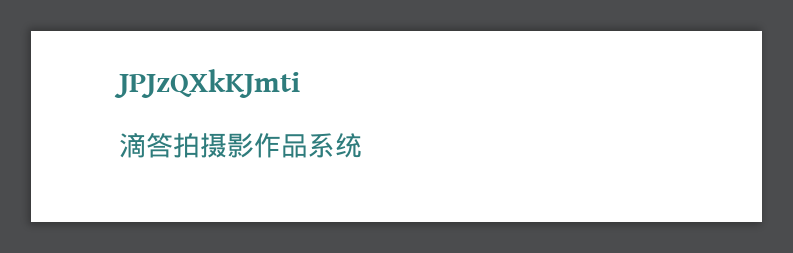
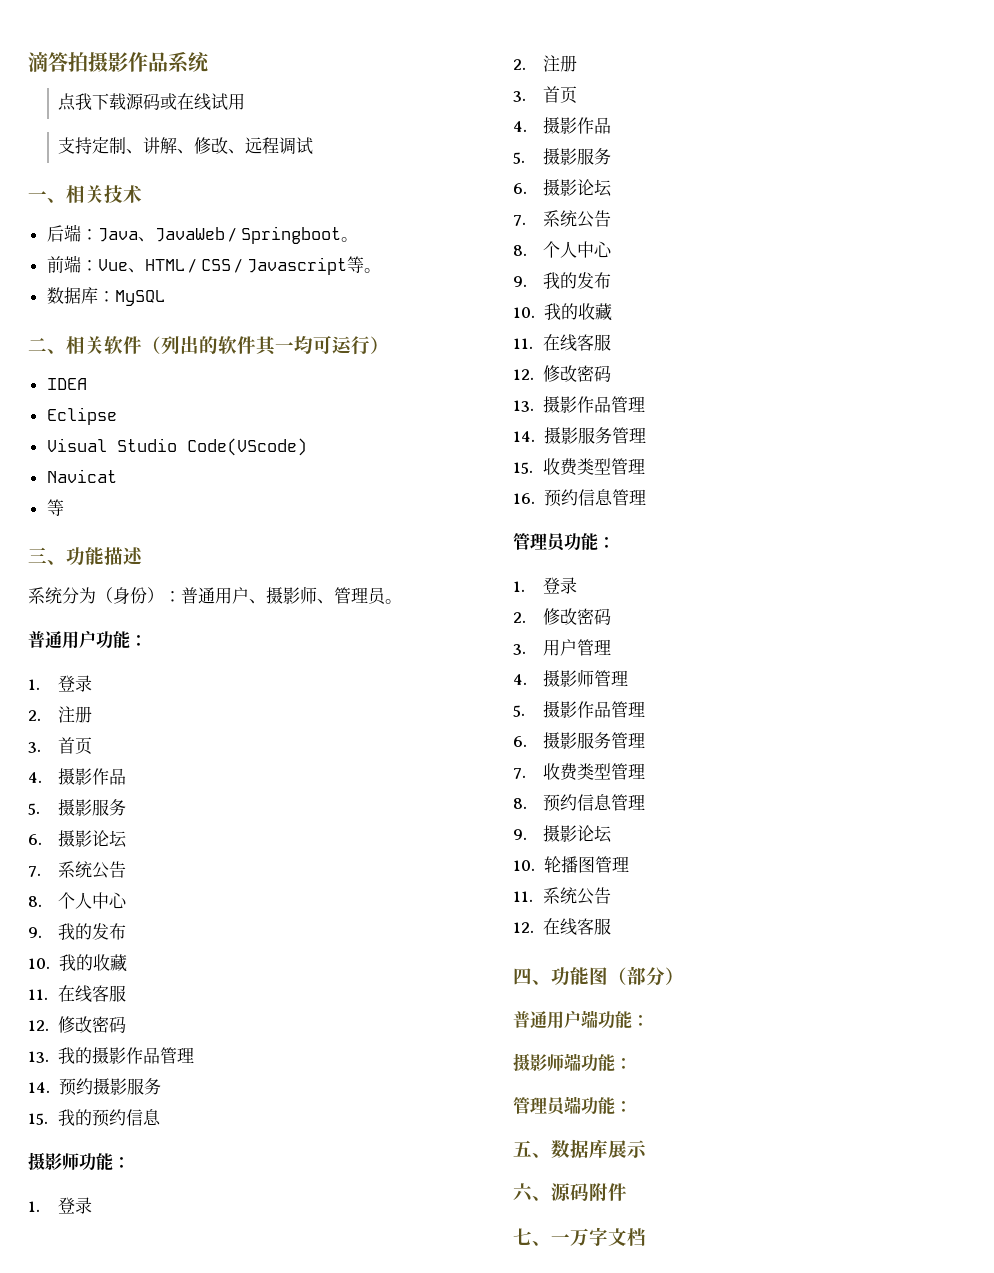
- JPJzQXkKJmti
+ 点我下载源码或在线试用
+ 支持定制、讲解、修改、远程调试
+ 一、相关技术
+ 后端：Java、JavaWeb / Springboot。
+ 前端：Vue、HTML / CSS / Javascript等。
+ 数据库：MySQL
+ 二、相关软件（列出的软件其一均可运行）
+ IDEA
+ Eclipse
+ Visual Studio Code(VScode)
+ Navicat
+ 等
+ 三、功能描述
+ 系统分为（身份）：普通用户、摄影师、管理员。
+ 普通用户功能：
+ 1.登录
+ 2.注册
+ 3.首页
+ 4.摄影作品
+ 5.摄影服务
+ 6.摄影论坛
+ 7.系统公告
+ 8.个人中心
+ 9.我的发布
+ 10.我的收藏
+ 11.在线客服
+ 12.修改密码
+ 13.我的摄影作品管理
+ 14.预约摄影服务
+ 15.我的预约信息
+ 摄影师功能：
+ 1.登录
+ 2.注册
+ 3.首页
+ 4.摄影作品
+ 5.摄影服务
+ 6.摄影论坛
+ 7.系统公告
+ 8.个人中心
+ 9.我的发布
+ 10.我的收藏
+ 11.在线客服
+ 12.修改密码
+ 13.摄影作品管理
+ 14.摄影服务管理
+ 15.收费类型管理
+ 16.预约信息管理
+ 管理员功能：
+ 1.登录
+ 2.修改密码
+ 3.用户管理
+ 4.摄影师管理
+ 5.摄影作品管理
+ 6.摄影服务管理
+ 7.收费类型管理
+ 8.预约信息管理
+ 9.摄影论坛
+ 10.轮播图管理
+ 11.系统公告
+ 12.在线客服
+ 四、功能图（部分）
+ 普通用户端功能：
+ 摄影师端功能：
+ 管理员端功能：
+ 五、数据库展示
+ 六、源码附件
+ 七、一万字文档

